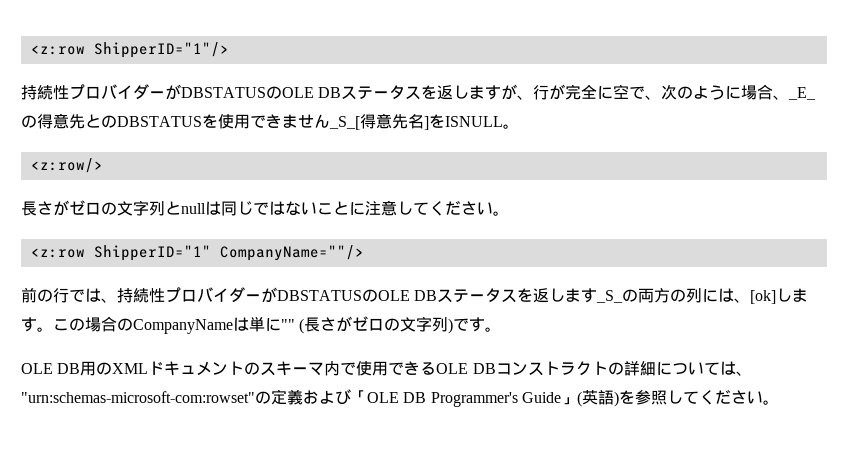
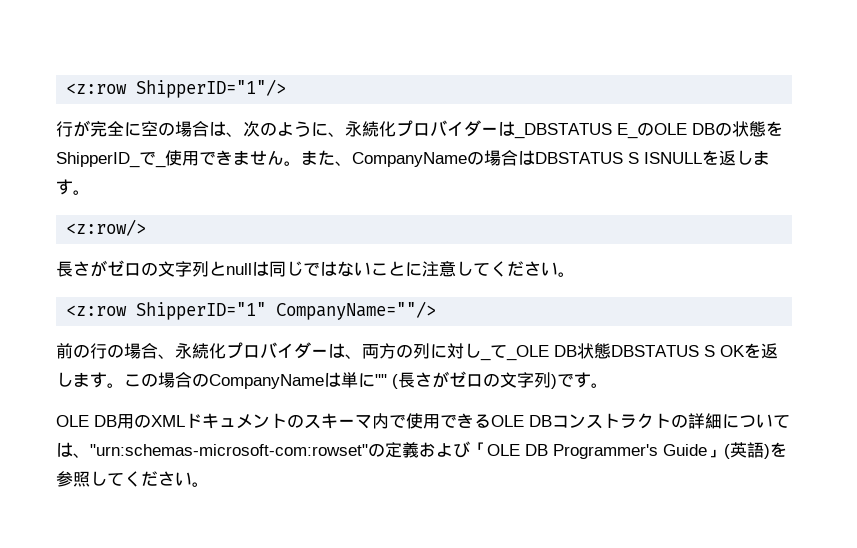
- 持続性プロバイダーがDBSTATUSのOLE DBステータスを返しますが、行が完全に空で、次のように場合、_E_の得意先とのDBSTATUSを使用できません_S_[得意先名]をISNULL。
+ 行が完全に空の場合は、次のように、永続化プロバイダーは_DBSTATUS E_のOLE DBの状態をShipperID_で_使用できません。また、CompanyNameの場合はDBSTATUS S ISNULLを返します。
- 前の行では、持続性プロバイダーがDBSTATUSのOLE DBステータスを返します_S_の両方の列には、[ok]します。
+ 前の行の場合、永続化プロバイダーは、両方の列に対し_て_OLE DB状態DBSTATUS S OKを返します。

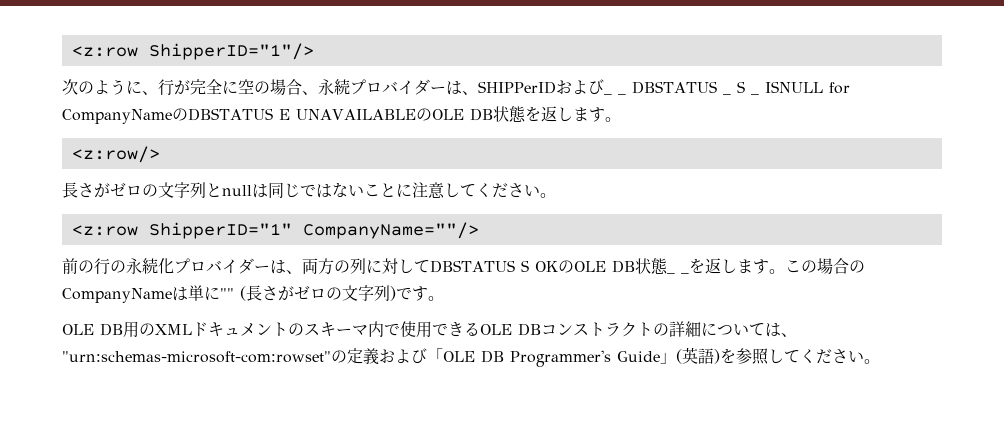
- 行が完全に空の場合は、次のように、永続化プロバイダーは_DBSTATUS E_のOLE DBの状態をShipperID_で_使用できません。また、CompanyNameの場合はDBSTATUS S ISNULLを返します。
+ 次のように、行が完全に空の場合、永続プロバイダーは、SHIPPerIDおよび_ _ DBSTATUS _ S _ ISNULL for CompanyNameのDBSTATUS E UNAVAILABLEのOLE DB状態を返します。
- 前の行の場合、永続化プロバイダーは、両方の列に対し_て_OLE DB状態DBSTATUS S OKを返します。
+ 前の行の永続化プロバイダーは、両方の列に対してDBSTATUS S OKのOLE DB状態_ _を返します。

